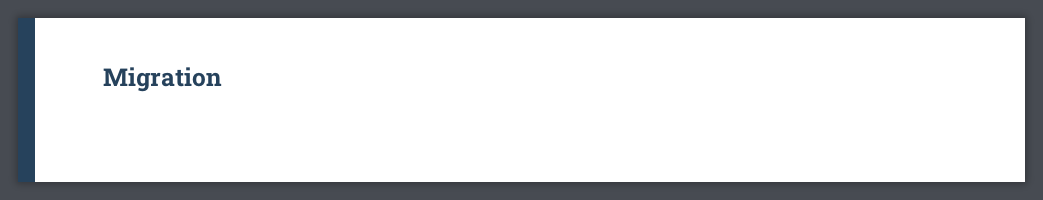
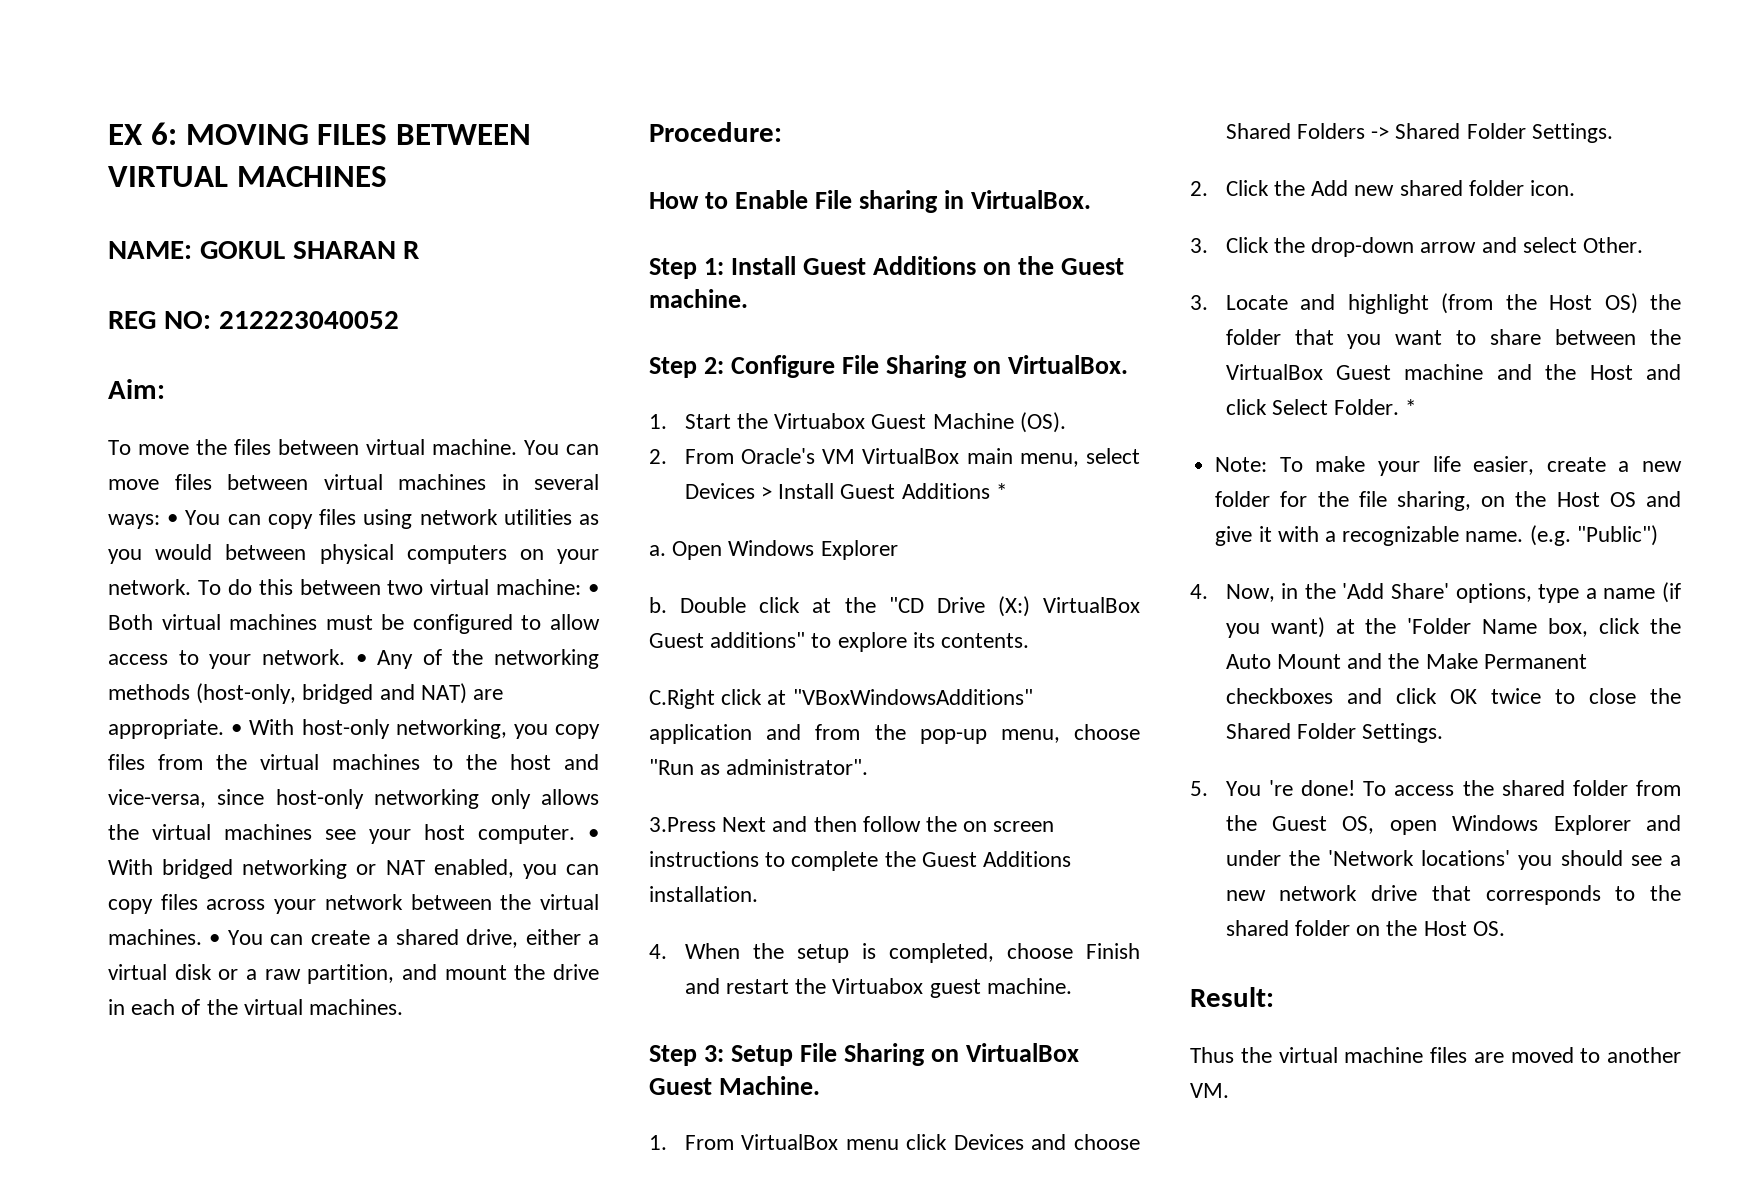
- Migration
+ EX 6: MOVING FILES BETWEEN VIRTUAL MACHINES
+ NAME: GOKUL SHARAN R
+ REG NO: 212223040052
+ Aim:
+ To move the files between virtual machine. You can move files between virtual machines in several ways: • You can copy files using network utilities as you would between physical computers on your network. To do this between two virtual machine: • Both virtual machines must be configured to allow access to your network. • Any of the networking methods (host-only, bridged and NAT) are appropriate. • With host-only networking, you copy files from the virtual machines to the host and vice-versa, since host-only networking only allows the virtual machines see your host computer. • With bridged networking or NAT enabled, you can copy files across your network between the virtual machines. • You can create a shared drive, either a virtual disk or a raw partition, and mount the drive in each of the virtual machines.
+ Procedure:
+ How to Enable File sharing in VirtualBox.
+ Step 1: Install Guest Additions on the Guest machine.
+ Step 2: Configure File Sharing on VirtualBox.
+ 1. Start the Virtuabox Guest Machine (OS).
+ 2. From Oracle's VM VirtualBox main menu, select Devices > Install Guest Additions *
+ a. Open Windows Explorer
+ b. Double click at the "CD Drive (X:) VirtualBox Guest additions" to explore its contents.
+ C.Right click at "VBoxWindowsAdditions" application and from the pop-up menu, choose "Run as administrator".
+ 3.Press Next and then follow the on screen instructions to complete the Guest Additions installation.
+ 4. When the setup is completed, choose Finish and restart the Virtuabox guest machine.
+ Step 3: Setup File Sharing on VirtualBox Guest Machine.
+ 1. From VirtualBox menu click Devices and choose Shared Folders -> Shared Folder Settings.
+ 2. Click the Add new shared folder icon.
+ 3. Click the drop-down arrow and select Other.
+ 3. Locate and highlight (from the Host OS) the folder that you want to share between the VirtualBox Guest machine and the Host and click Select Folder. *
+ Note: To make your life easier, create a new folder for the file sharing, on the Host OS and give it with a recognizable name. (e.g. "Public")
+ 4. Now, in the 'Add Share' options, type a name (if you want) at the 'Folder Name box, click the Auto Mount and the Make Permanent checkboxes and click OK twice to close the Shared Folder Settings.
+ 5. You 're done! To access the shared folder from the Guest OS, open Windows Explorer and under the 'Network locations' you should see a new network drive that corresponds to the shared folder on the Host OS.
+ Result:
+ Thus the virtual machine files are moved to another VM.

